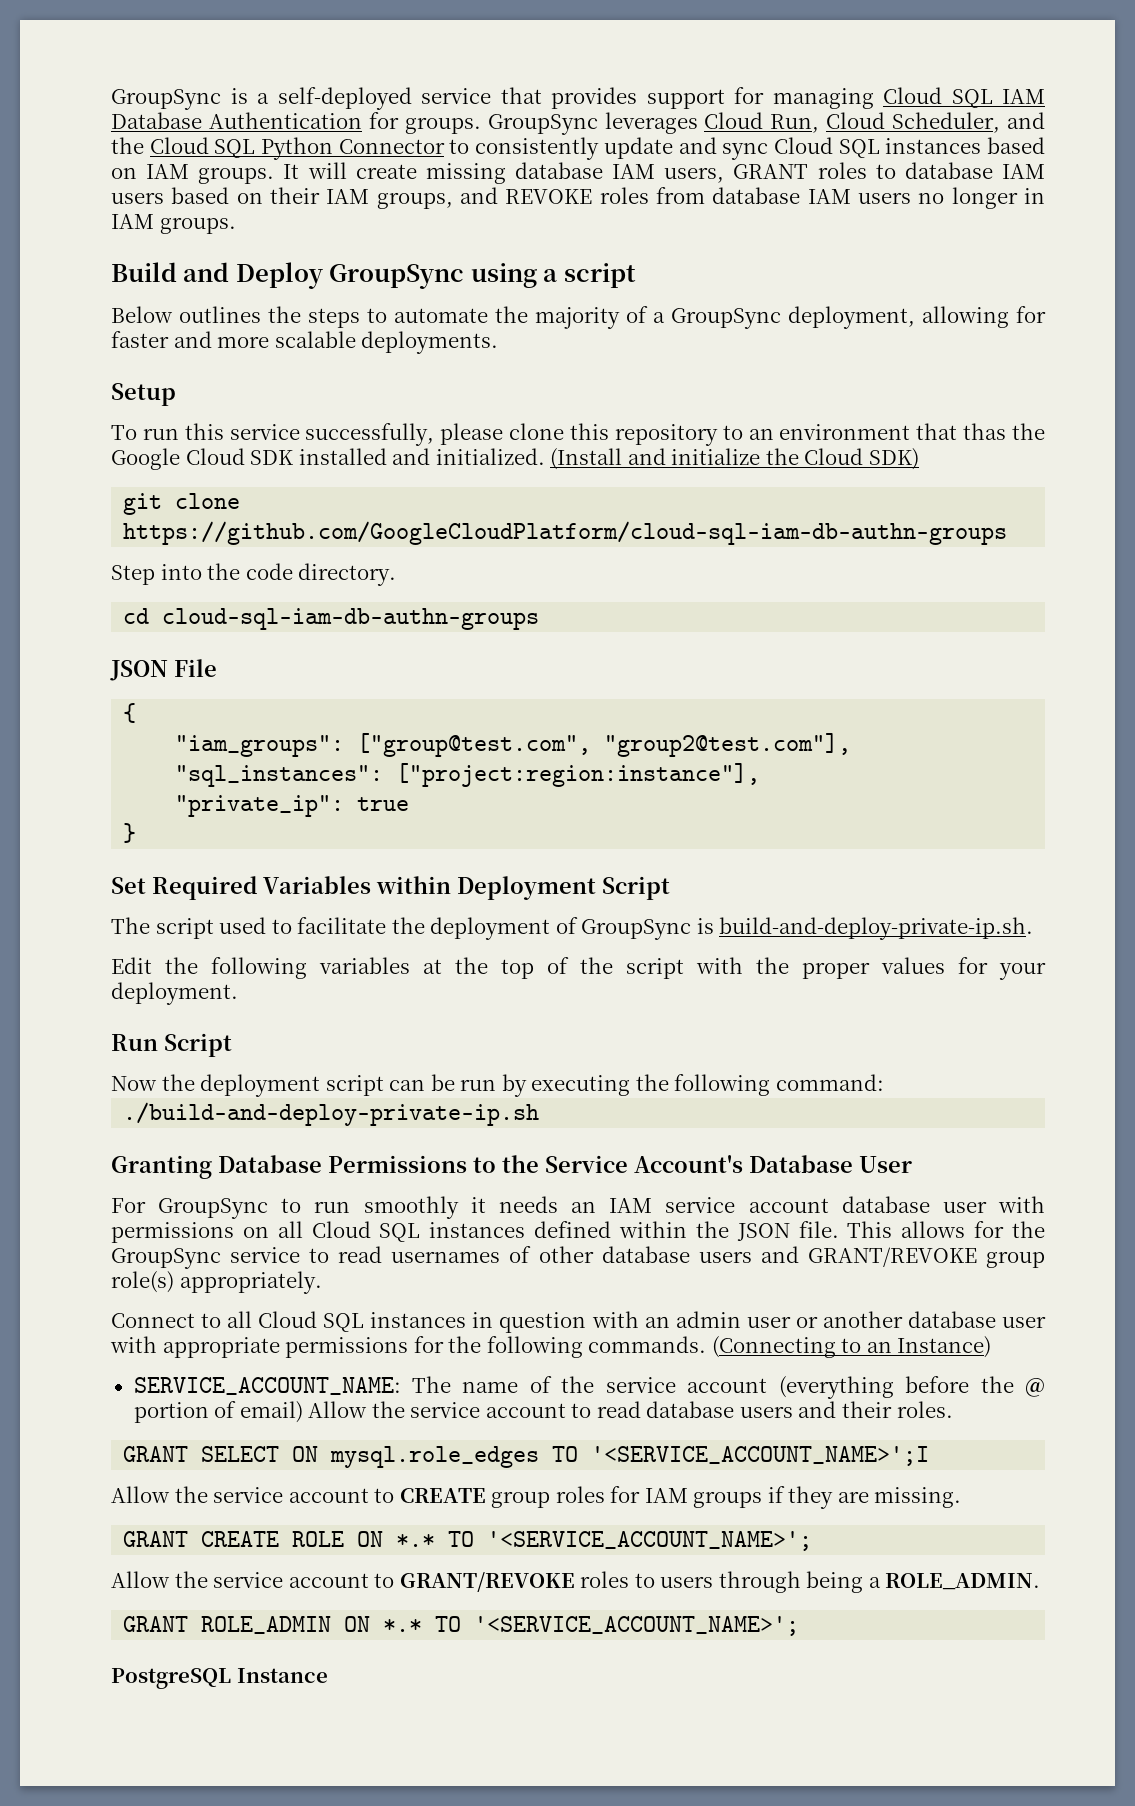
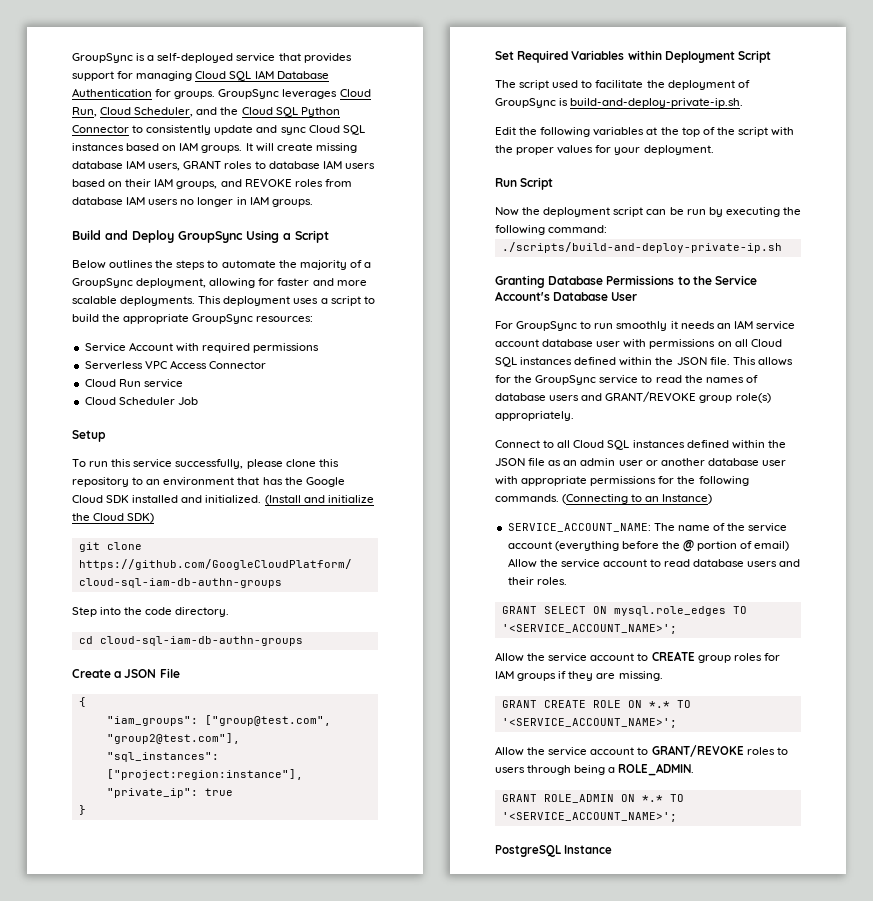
- Build and Deploy GroupSync using a script
+ Build and Deploy GroupSync Using a Script
+ This deployment uses a script to build the appropriate GroupSync resources:
+ Service Account with required permissions
+ Serverless VPC Access Connector
+ Cloud Run service
+ Cloud Scheduler Job
- To run this service successfully, please clone this repository to an environment that thas the Google Cloud SDK installed and initialized.
+ To run this service successfully, please clone this repository to an environment that has the Google Cloud SDK installed and initialized.
- JSON File
+ Create a JSON File
- ./build-and-deploy-private-ip.sh
+ ./scripts/build-and-deploy-private-ip.sh
- This allows for the GroupSync service to read usernames of other database users and GRANT/REVOKE group role(s) appropriately.
+ This allows for the GroupSync service to read the names of database users and GRANT/REVOKE group role(s) appropriately.
- Connect to all Cloud SQL instances in question with an admin user or another database user with appropriate permissions for the following commands.
+ Connect to all Cloud SQL instances defined within the JSON file as an admin user or another database user with appropriate permissions for the following commands.
- GRANT SELECT ON mysql.role_edges TO '<SERVICE_ACCOUNT_NAME>';I
+ GRANT SELECT ON mysql.role_edges TO '<SERVICE_ACCOUNT_NAME>';

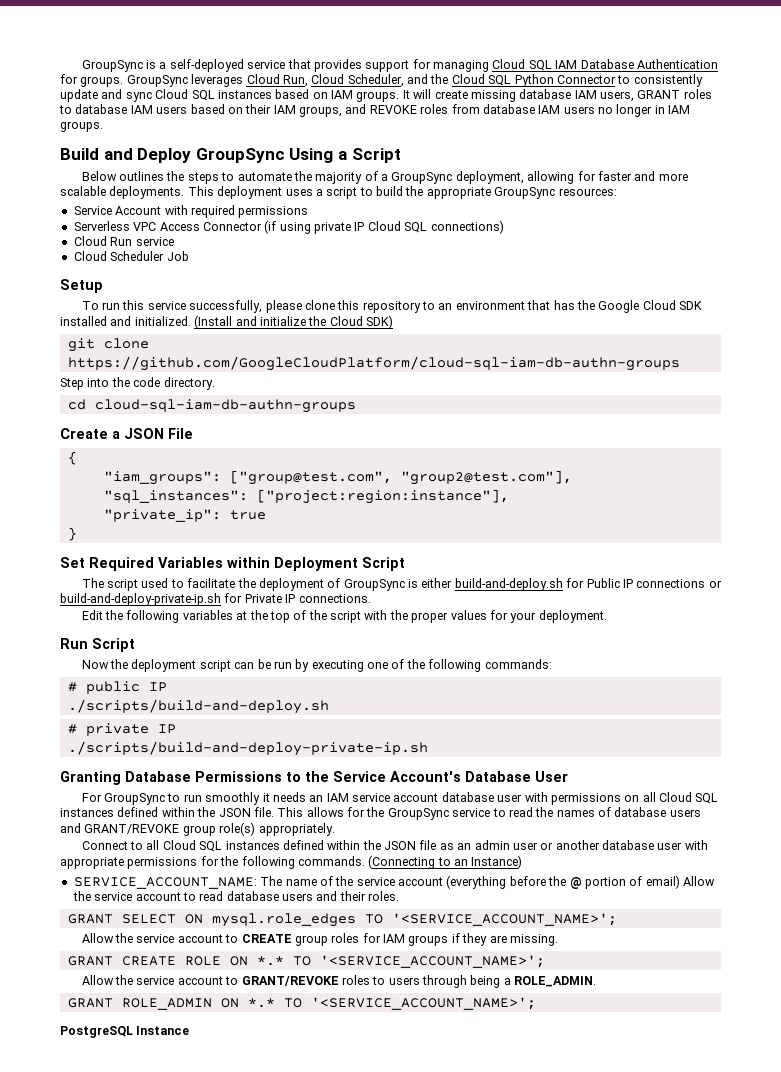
- Serverless VPC Access Connector
+ Serverless VPC Access Connector (if using private IP Cloud SQL connections)
- The script used to facilitate the deployment of GroupSync is build-and-deploy-private-ip.sh.
+ The script used to facilitate the deployment of GroupSync is either build-and-deploy.sh for Public IP connections or build-and-deploy-private-ip.sh for Private IP connections.
- Now the deployment script can be run by executing the following command:
+ Now the deployment script can be run by executing one of the following commands:
+ # public IP
+ ./scripts/build-and-deploy.sh
+ # private IP

